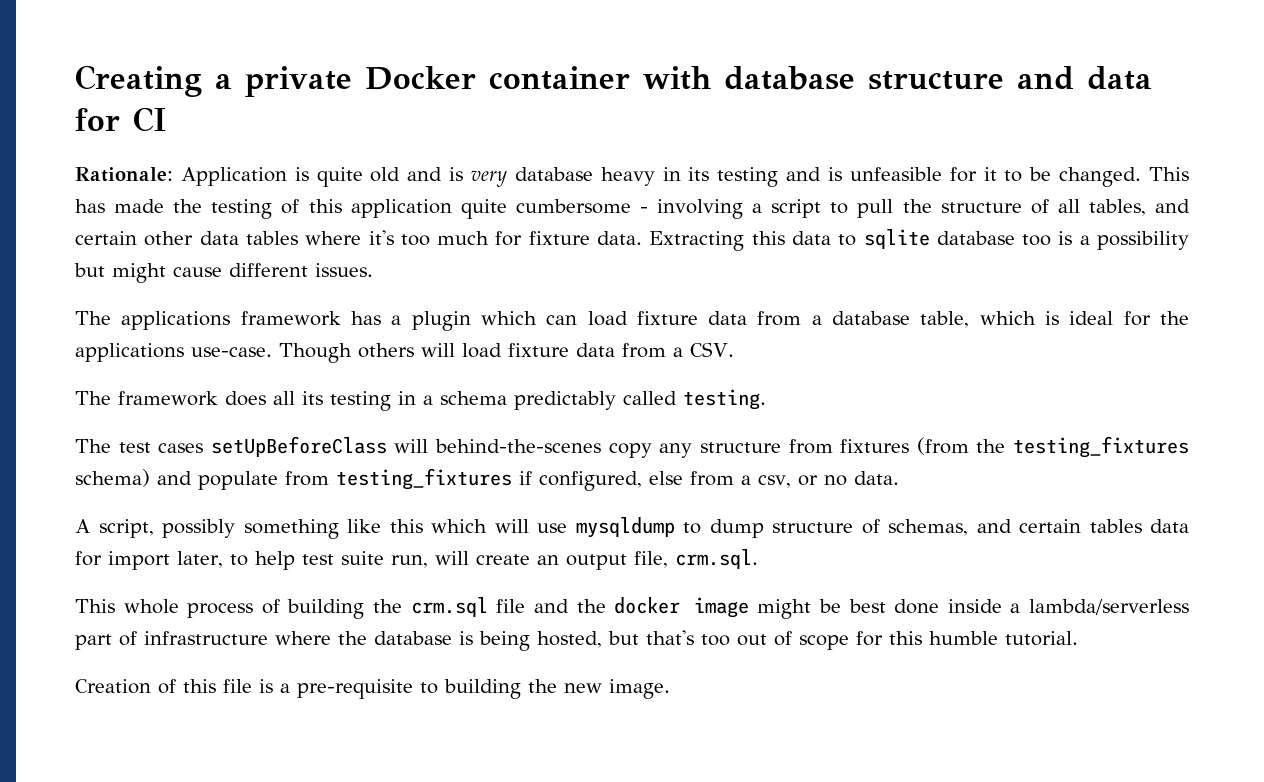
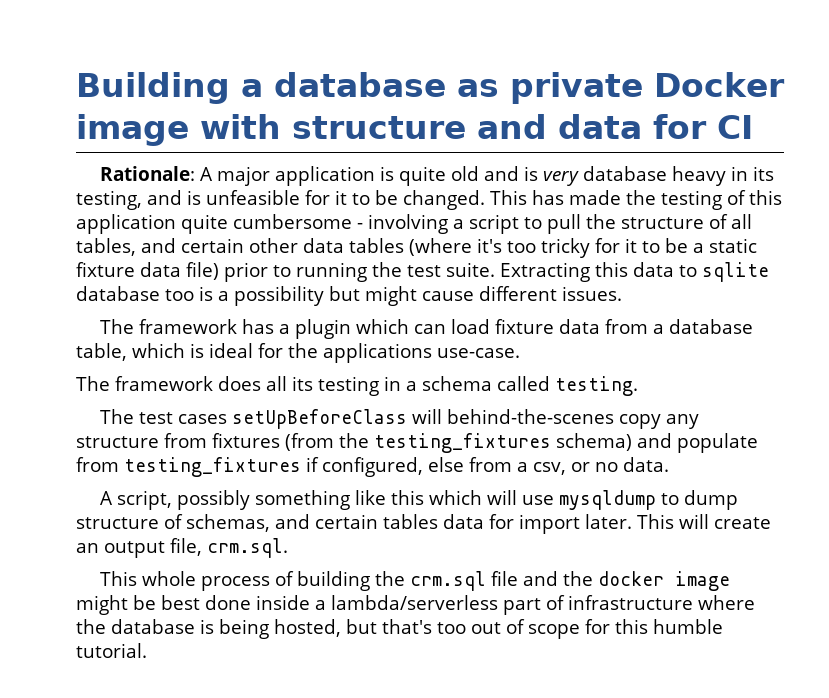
- Creating a private Docker container with database structure and data for CI
+ Building a database as private Docker image with structure and data for CI
- Rationale: Application is quite old and is very database heavy in its testing and is unfeasible for it to be changed.
+ Rationale: A major application is quite old and is very database heavy in its testing, and is unfeasible for it to be changed.
- This has made the testing of this application quite cumbersome - involving a script to pull the structure of all tables, and certain other data tables where it's too much for fixture data.
+ This has made the testing of this application quite cumbersome - involving a script to pull the structure of all tables, and certain other data tables (where it's too tricky for it to be a static fixture data file) prior to running the test suite.
- The applications framework has a plugin which can load fixture data from a database table, which is ideal for the applications use-case. Though others will load fixture data from a CSV.
+ The framework has a plugin which can load fixture data from a database table, which is ideal for the applications use-case.
- The framework does all its testing in a schema predictably called testing.
+ The framework does all its testing in a schema called testing.
- A script, possibly something like this which will use mysqldump to dump structure of schemas, and certain tables data for import later, to help test suite run, will create an output file, crm.sql.
+ A script, possibly something like this which will use mysqldump to dump structure of schemas, and certain tables data for import later. This will create an output file, crm.sql.
- Creation of this file is a pre-requisite to building the new image.

